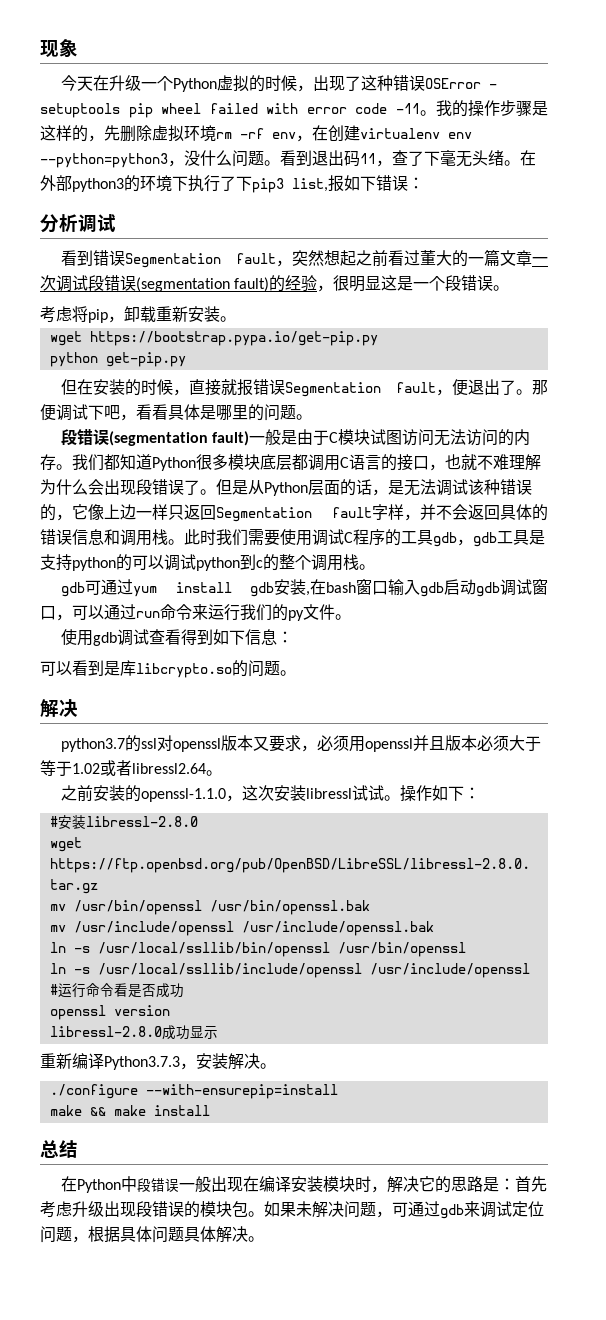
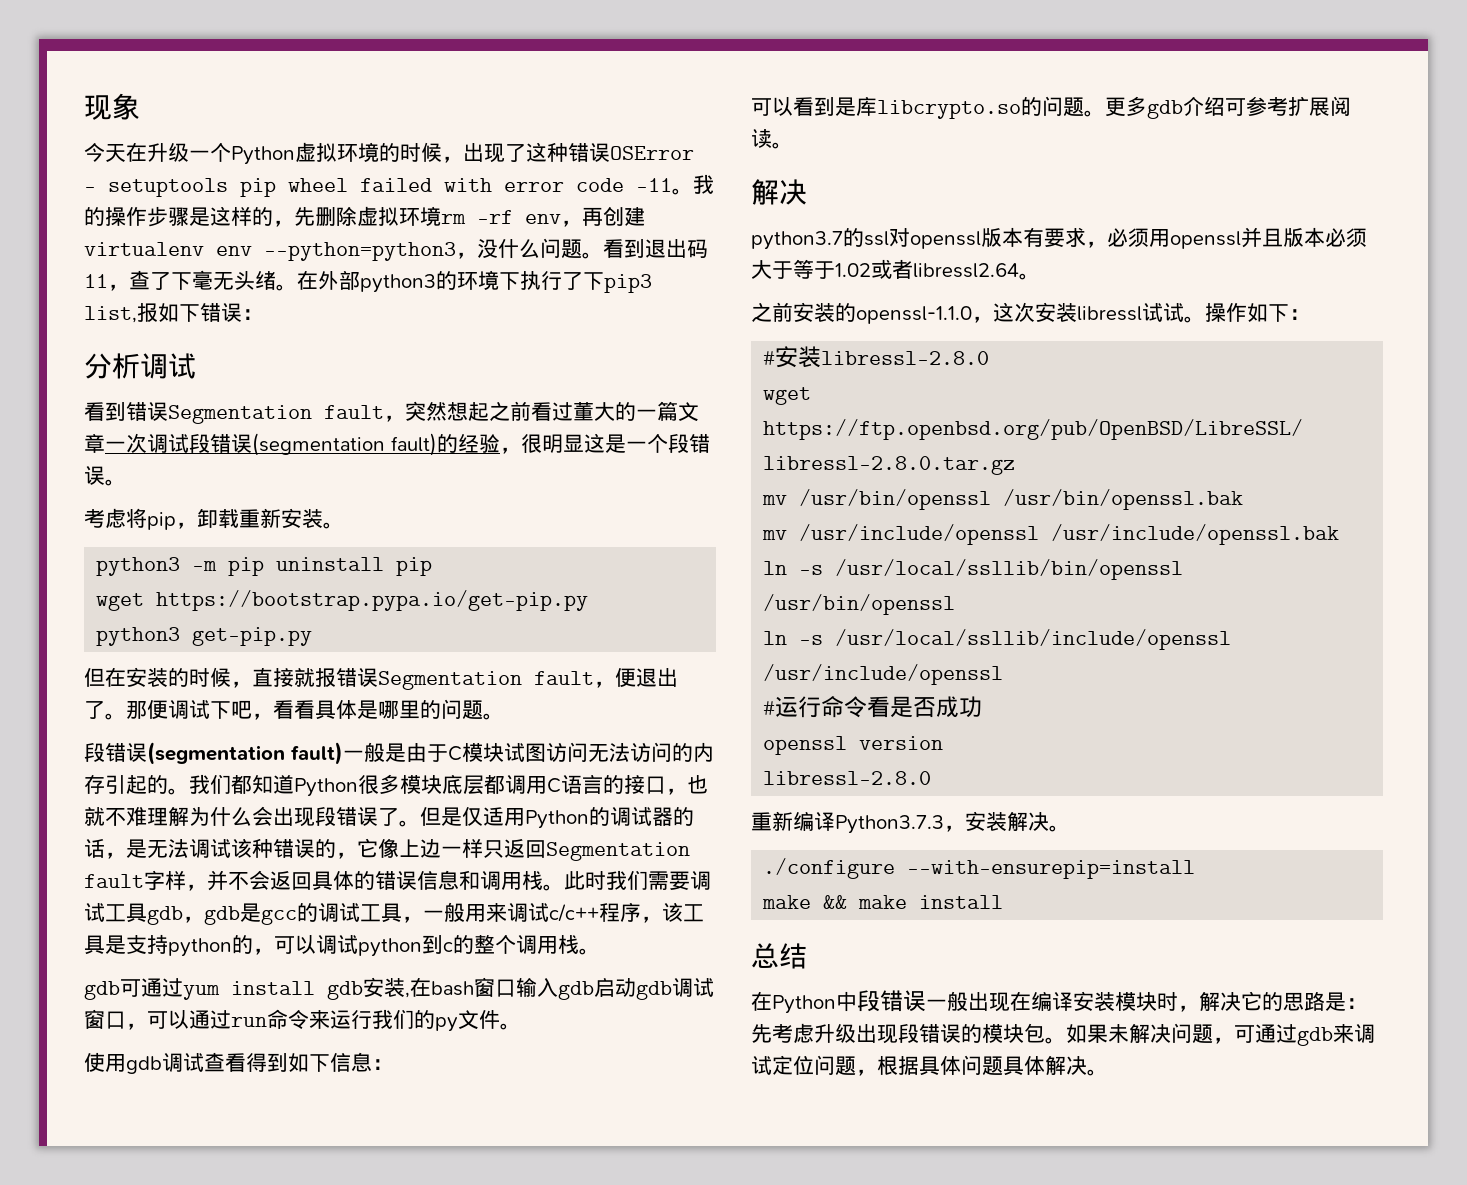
- 今天在升级一个Python虚拟的时候，出现了这种错误OSError - setuptools pip wheel failed with error code -11。
+ 今天在升级一个Python虚拟环境的时候，出现了这种错误OSError - setuptools pip wheel failed with error code -11。
- 我的操作步骤是这样的，先删除虚拟环境rm -rf env，在创建virtualenv env --python=python3，没什么问题。
+ 我的操作步骤是这样的，先删除虚拟环境rm -rf env，再创建virtualenv env --python=python3，没什么问题。
+ python3 -m pip uninstall pip
- python get-pip.py
+ python3 get-pip.py
- 段错误(segmentation fault)一般是由于C模块试图访问无法访问的内存。
+ 段错误(segmentation fault)一般是由于C模块试图访问无法访问的内存引起的。
- 但是从Python层面的话，是无法调试该种错误的，它像上边一样只返回Segmentation fault字样，并不会返回具体的错误信息和调用栈。
+ 但是仅适用Python的调试器的话，是无法调试该种错误的，它像上边一样只返回Segmentation fault字样，并不会返回具体的错误信息和调用栈。
- 此时我们需要使用调试C程序的工具gdb，gdb工具是支持python的可以调试python到c的整个调用栈。
+ 此时我们需要调试工具gdb，gdb是gcc的调试工具，一般用来调试c/c++程序，该工具是支持python的，可以调试python到c的整个调用栈。
+ 更多gdb介绍可参考扩展阅读。
- python3.7的ssl对openssl版本又要求，必须用openssl并且版本必须大于等于1.02或者libressl2.64。
+ python3.7的ssl对openssl版本有要求，必须用openssl并且版本必须大于等于1.02或者libressl2.64。
  openssl version
- libressl-2.8.0成功显示
+ libressl-2.8.0
- 在Python中段错误一般出现在编译安装模块时，解决它的思路是：首先考虑升级出现段错误的模块包。
+ 在Python中段错误一般出现在编译安装模块时，解决它的思路是：先考虑升级出现段错误的模块包。

